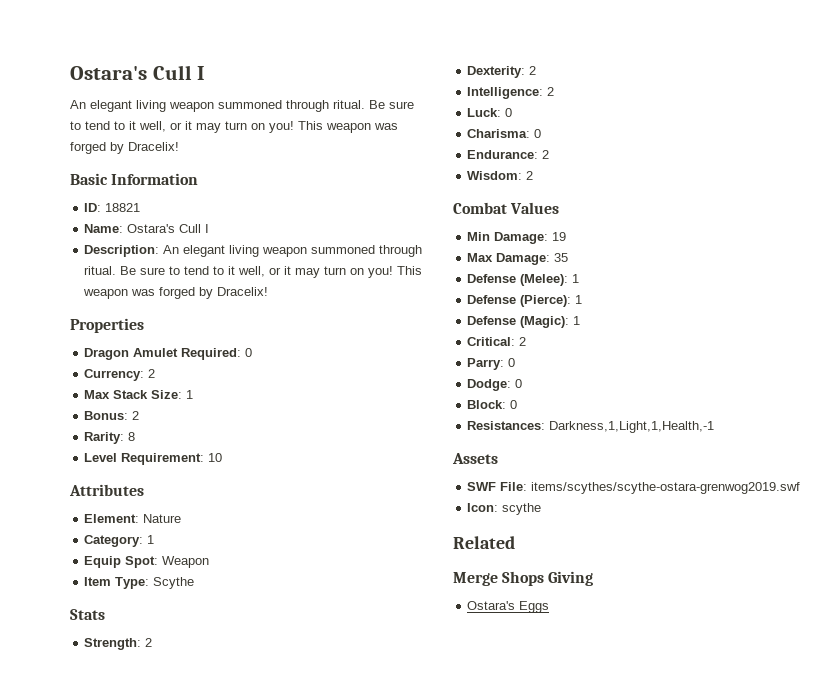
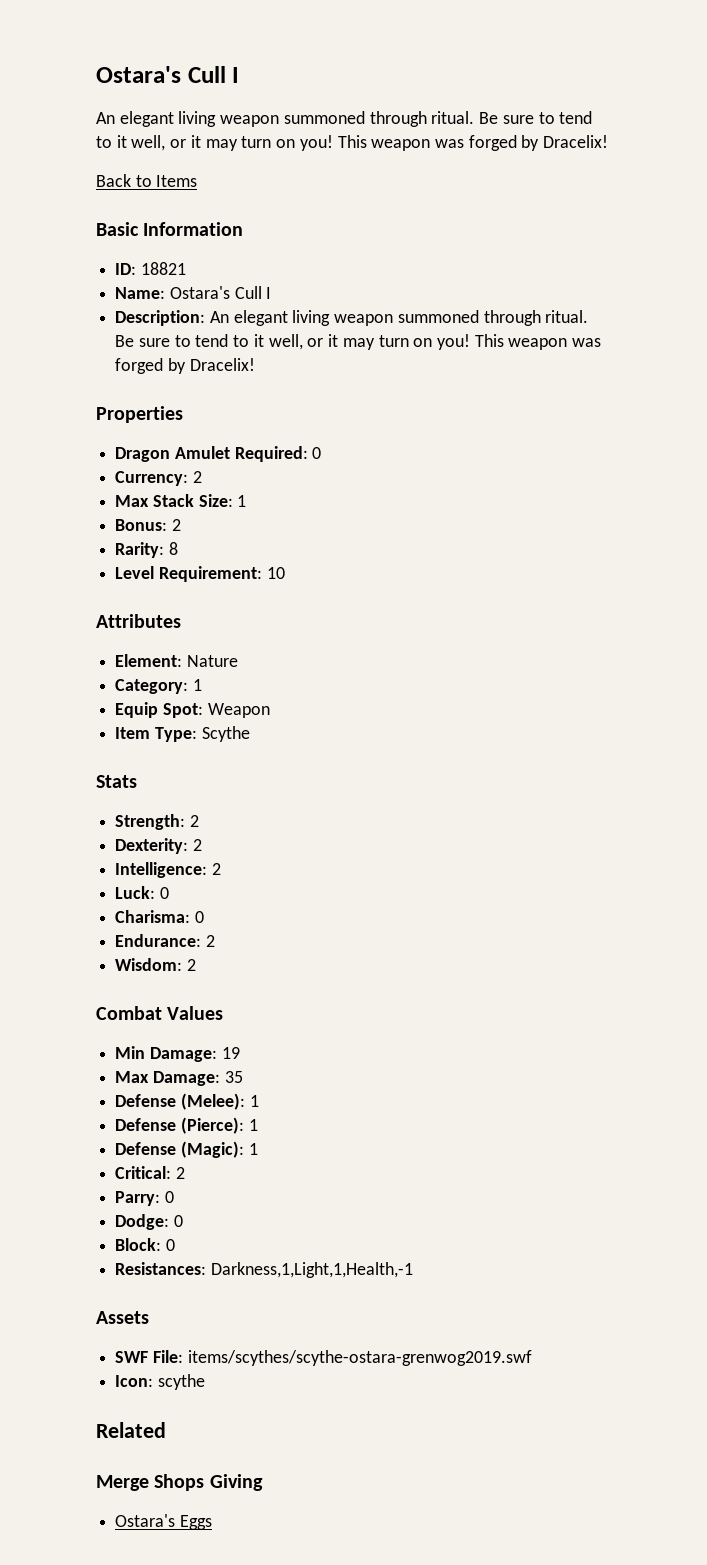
+ Back to Items

